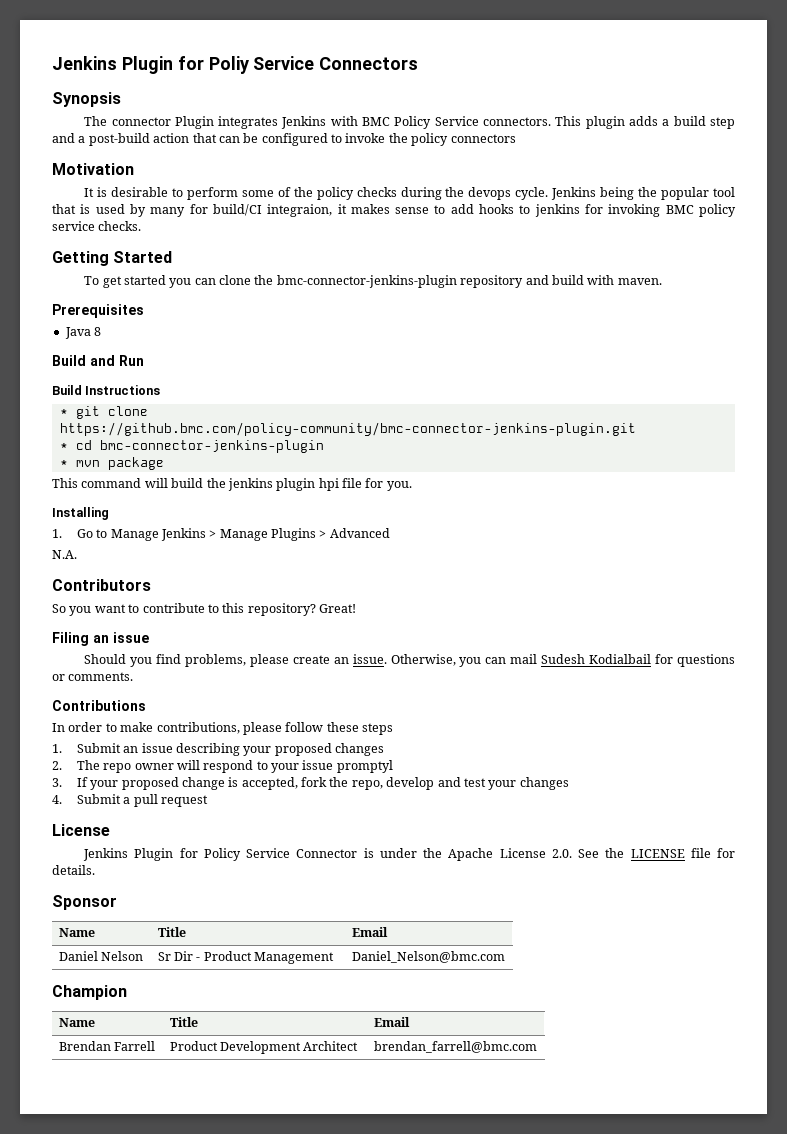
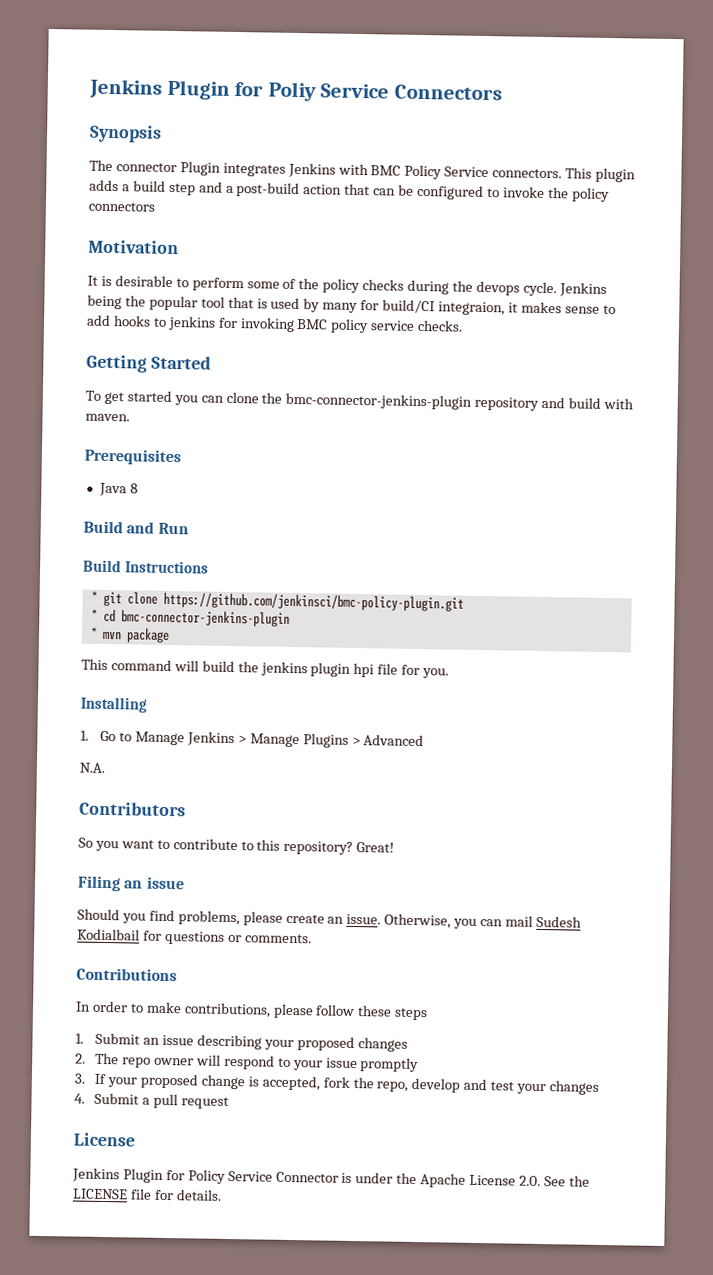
- * git clone https://github.bmc.com/policy-community/bmc-connector-jenkins-plugin.git
+ * git clone https://github.com/jenkinsci/bmc-policy-plugin.git
- 2. The repo owner will respond to your issue promptyl
+ 2. The repo owner will respond to your issue promptly
- Sponsor
- Name | Title | Email
- Daniel Nelson | Sr Dir - Product Management | Daniel_Nelson@bmc.com
- Champion
- Name | Title | Email
- Brendan Farrell | Product Development Architect | brendan_farrell@bmc.com

